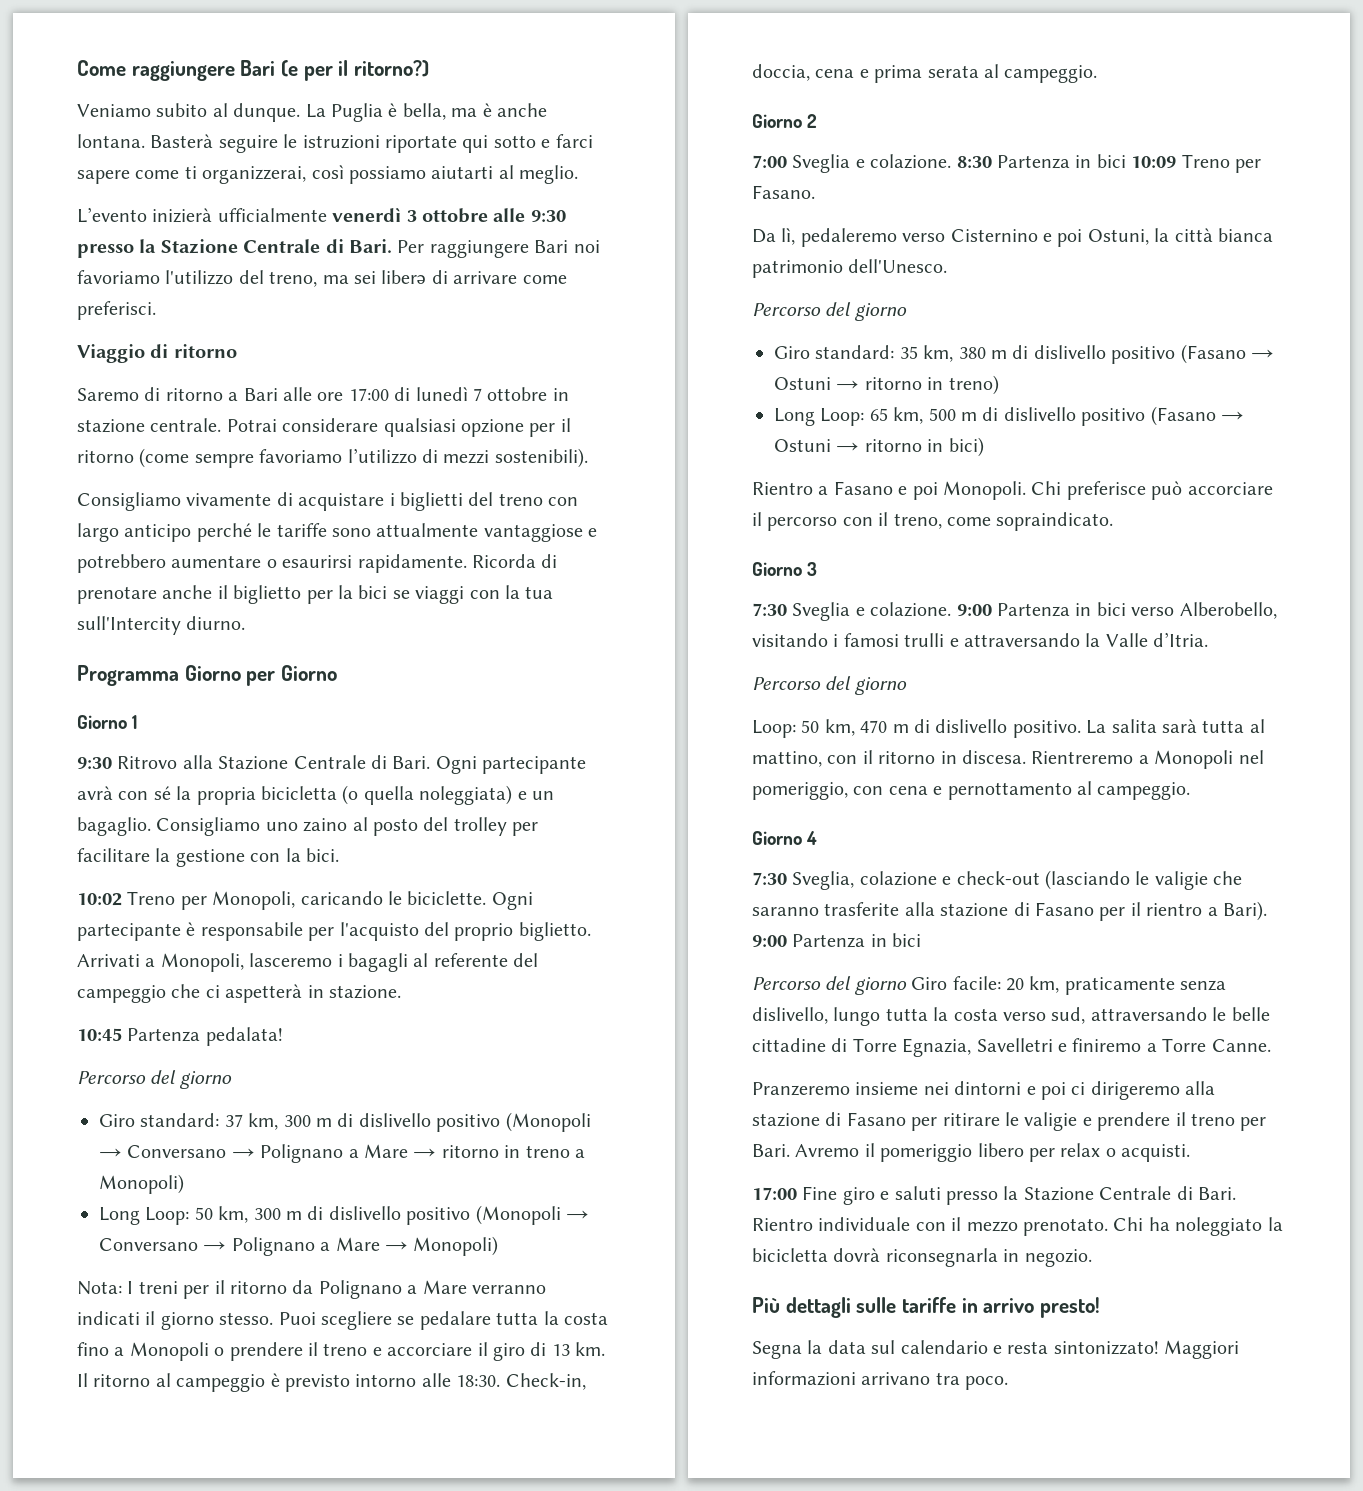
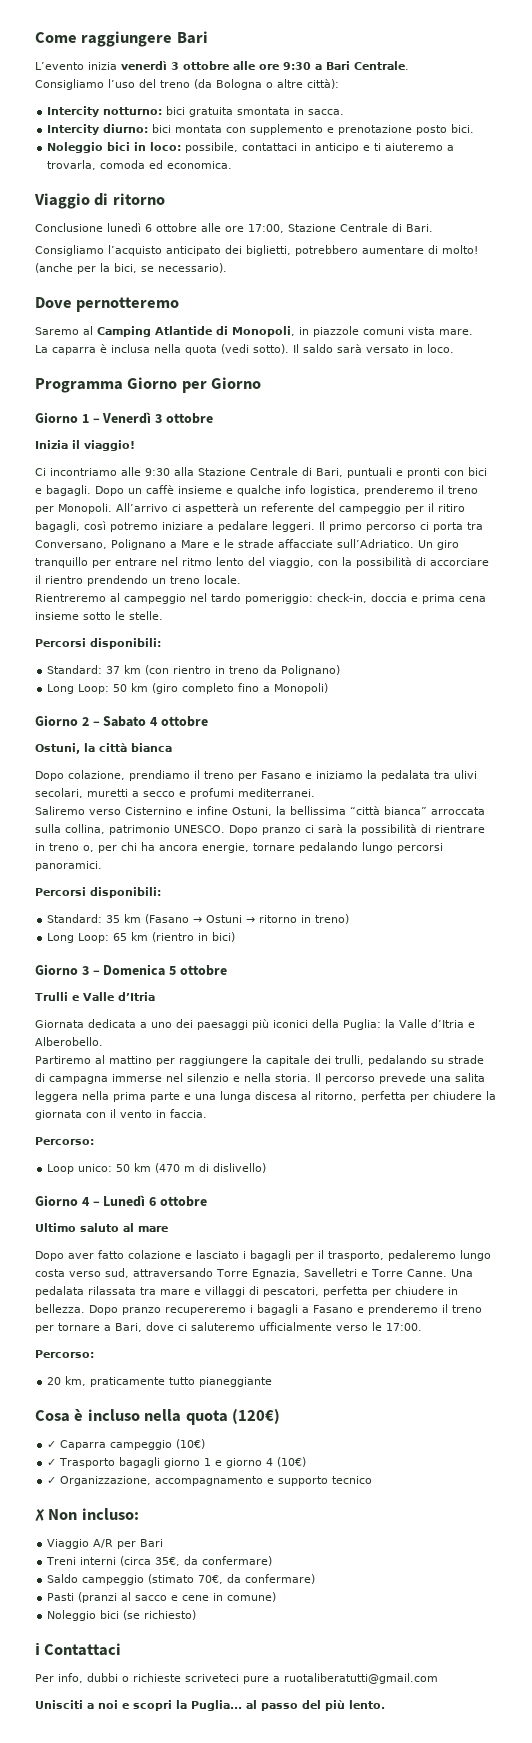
- Come raggiungere Bari (e per il ritorno?)
- Veniamo subito al dunque. La Puglia è bella, ma è anche lontana. Basterà seguire le istruzioni riportate qui sotto e farci sapere come ti organizzerai, così possiamo aiutarti al meglio.
+ Come raggiungere Bari
- L’evento inizierà ufficialmente venerdì 3 ottobre alle 9:30 presso la Stazione Centrale di Bari. Per raggiungere Bari noi favoriamo l'utilizzo del treno, ma sei liberə di arrivare come preferisci.
+ L’evento inizia venerdì 3 ottobre alle ore 9:30 a Bari Centrale.
+ Consigliamo l’uso del treno (da Bologna o altre città):
+ Intercity notturno: bici gratuita smontata in sacca.
+ Intercity diurno: bici montata con supplemento e prenotazione posto bici.
+ Noleggio bici in loco: possibile, contattaci in anticipo e ti aiuteremo a trovarla, comoda ed economica.
  Viaggio di ritorno
- Saremo di ritorno a Bari alle ore 17:00 di lunedì 7 ottobre in stazione centrale. Potrai considerare qualsiasi opzione per il ritorno (come sempre favoriamo l’utilizzo di mezzi sostenibili).
- Consigliamo vivamente di acquistare i biglietti del treno con largo anticipo perché le tariffe sono attualmente vantaggiose e potrebbero aumentare o esaurirsi rapidamente. Ricorda di prenotare anche il biglietto per la bici se viaggi con la tua sull'Intercity diurno.
+ Conclusione lunedì 6 ottobre alle ore 17:00, Stazione Centrale di Bari.
+ Consigliamo l’acquisto anticipato dei biglietti, potrebbero aumentare di molto! (anche per la bici, se necessario).
+ Dove pernotteremo
+ Saremo al Camping Atlantide di Monopoli, in piazzole comuni vista mare.
+ La caparra è inclusa nella quota (vedi sotto). Il saldo sarà versato in loco.
- Giorno 1
- 9:30 Ritrovo alla Stazione Centrale di Bari. Ogni partecipante avrà con sé la propria bicicletta (o quella noleggiata) e un bagaglio. Consigliamo uno zaino al posto del trolley per facilitare la gestione con la bici.
- 10:02 Treno per Monopoli, caricando le biciclette. Ogni partecipante è responsabile per l'acquisto del proprio biglietto. Arrivati a Monopoli, lasceremo i bagagli al referente del campeggio che ci aspetterà in stazione.
- 10:45 Partenza pedalata!
- Percorso del giorno
- Giro standard: 37 km, 300 m di dislivello positivo (Monopoli → Conversano → Polignano a Mare → ritorno in treno a Monopoli)
- Long Loop: 50 km, 300 m di dislivello positivo (Monopoli → Conversano → Polignano a Mare → Monopoli)
- Nota: I treni per il ritorno da Polignano a Mare verranno indicati il giorno stesso. Puoi scegliere se pedalare tutta la costa fino a Monopoli o prendere il treno e accorciare il giro di 13 km. Il ritorno al campeggio è previsto intorno alle 18:30. Check-in, doccia, cena e prima serata al campeggio.
- Giorno 2
- 7:00 Sveglia e colazione. 8:30 Partenza in bici 10:09 Treno per Fasano.
- Da lì, pedaleremo verso Cisternino e poi Ostuni, la città bianca patrimonio dell'Unesco.
- Percorso del giorno
- Giro standard: 35 km, 380 m di dislivello positivo (Fasano → Ostuni → ritorno in treno)
+ Giorno 1 – Venerdì 3 ottobre
+ Inizia il viaggio!
+ Ci incontriamo alle 9:30 alla Stazione Centrale di Bari, puntuali e pronti con bici e bagagli. Dopo un caffè insieme e qualche info logistica, prenderemo il treno per Monopoli. All’arrivo ci aspetterà un referente del campeggio per il ritiro bagagli, così potremo iniziare a pedalare leggeri. Il primo percorso ci porta tra Conversano, Polignano a Mare e le strade affacciate sull’Adriatico. Un giro tranquillo per entrare nel ritmo lento del viaggio, con la possibilità di accorciare il rientro prendendo un treno locale.
+ Rientreremo al campeggio nel tardo pomeriggio: check-in, doccia e prima cena insieme sotto le stelle.
+ Percorsi disponibili:
+ Standard: 37 km (con rientro in treno da Polignano)
+ Long Loop: 50 km (giro completo fino a Monopoli)
+ Giorno 2 – Sabato 4 ottobre
+ Ostuni, la città bianca
+ Dopo colazione, prendiamo il treno per Fasano e iniziamo la pedalata tra ulivi secolari, muretti a secco e profumi mediterranei.
+ Saliremo verso Cisternino e infine Ostuni, la bellissima “città bianca” arroccata sulla collina, patrimonio UNESCO. Dopo pranzo ci sarà la possibilità di rientrare in treno o, per chi ha ancora energie, tornare pedalando lungo percorsi panoramici.
+ Percorsi disponibili:
+ Standard: 35 km (Fasano → Ostuni → ritorno in treno)
- Long Loop: 65 km, 500 m di dislivello positivo (Fasano → Ostuni → ritorno in bici)
- Rientro a Fasano e poi Monopoli. Chi preferisce può accorciare il percorso con il treno, come sopraindicato.
- Giorno 3
- 7:30 Sveglia e colazione. 9:00 Partenza in bici verso Alberobello, visitando i famosi trulli e attraversando la Valle d’Itria.
- Percorso del giorno
- Loop: 50 km, 470 m di dislivello positivo. La salita sarà tutta al mattino, con il ritorno in discesa. Rientreremo a Monopoli nel pomeriggio, con cena e pernottamento al campeggio.
- Giorno 4
- 7:30 Sveglia, colazione e check-out (lasciando le valigie che saranno trasferite alla stazione di Fasano per il rientro a Bari). 9:00 Partenza in bici
- Percorso del giorno Giro facile: 20 km, praticamente senza dislivello, lungo tutta la costa verso sud, attraversando le belle cittadine di Torre Egnazia, Savelletri e finiremo a Torre Canne.
- Pranzeremo insieme nei dintorni e poi ci dirigeremo alla stazione di Fasano per ritirare le valigie e prendere il treno per Bari. Avremo il pomeriggio libero per relax o acquisti.
- 17:00 Fine giro e saluti presso la Stazione Centrale di Bari. Rientro individuale con il mezzo prenotato. Chi ha noleggiato la bicicletta dovrà riconsegnarla in negozio.
- Più dettagli sulle tariffe in arrivo presto!
- Segna la data sul calendario e resta sintonizzato! Maggiori informazioni arrivano tra poco.
+ Long Loop: 65 km (rientro in bici)
+ Giorno 3 – Domenica 5 ottobre
+ Trulli e Valle d’Itria
+ Giornata dedicata a uno dei paesaggi più iconici della Puglia: la Valle d’Itria e Alberobello.
+ Partiremo al mattino per raggiungere la capitale dei trulli, pedalando su strade di campagna immerse nel silenzio e nella storia. Il percorso prevede una salita leggera nella prima parte e una lunga discesa al ritorno, perfetta per chiudere la giornata con il vento in faccia.
+ Percorso:
+ Loop unico: 50 km (470 m di dislivello)
+ Giorno 4 – Lunedì 6 ottobre
+ Ultimo saluto al mare
+ Dopo aver fatto colazione e lasciato i bagagli per il trasporto, pedaleremo lungo costa verso sud, attraversando Torre Egnazia, Savelletri e Torre Canne. Una pedalata rilassata tra mare e villaggi di pescatori, perfetta per chiudere in bellezza. Dopo pranzo recupereremo i bagagli a Fasano e prenderemo il treno per tornare a Bari, dove ci saluteremo ufficialmente verso le 17:00.
+ Percorso:
+ 20 km, praticamente tutto pianeggiante
+ Cosa è incluso nella quota (120€)
+ ✓ Caparra campeggio (10€)
+ ✓ Trasporto bagagli giorno 1 e giorno 4 (10€)
+ ✓ Organizzazione, accompagnamento e supporto tecnico
+ ✗ Non incluso:
+ Viaggio A/R per Bari
+ Treni interni (circa 35€, da confermare)
+ Saldo campeggio (stimato 70€, da confermare)
+ Pasti (pranzi al sacco e cene in comune)
+ Noleggio bici (se richiesto)
+ ℹ Contattaci
+ Per info, dubbi o richieste scriveteci pure a ruotaliberatutti@gmail.com
+ Unisciti a noi e scopri la Puglia... al passo del più lento.

